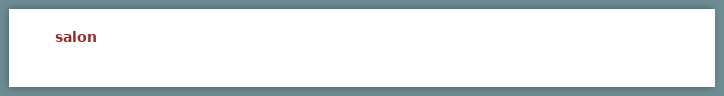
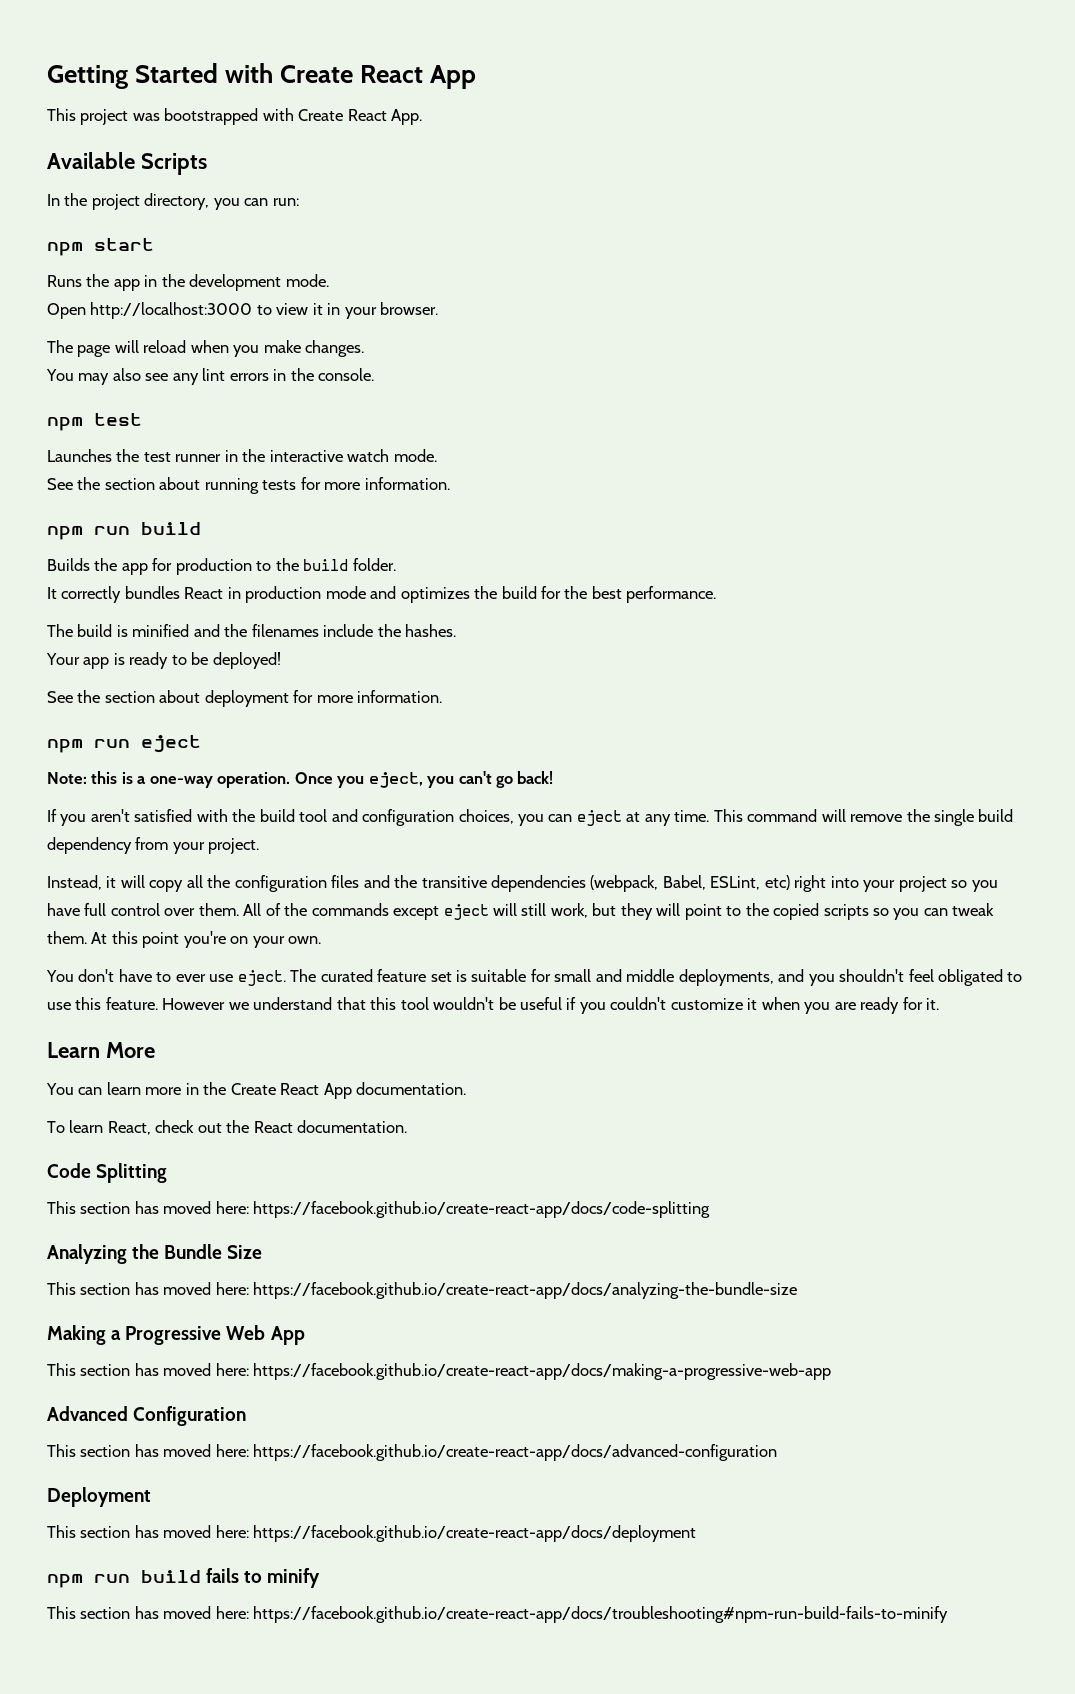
- salon
+ Getting Started with Create React App
+ This project was bootstrapped with Create React App.
+ Available Scripts
+ In the project directory, you can run:
+ npm start
+ Runs the app in the development mode.
+ Open http://localhost:3000 to view it in your browser.
+ The page will reload when you make changes.
+ You may also see any lint errors in the console.
+ npm test
+ Launches the test runner in the interactive watch mode.
+ See the section about running tests for more information.
+ npm run build
+ Builds the app for production to the build folder.
+ It correctly bundles React in production mode and optimizes the build for the best performance.
+ The build is minified and the filenames include the hashes.
+ Your app is ready to be deployed!
+ See the section about deployment for more information.
+ npm run eject
+ Note: this is a one-way operation. Once you eject, you can't go back!
+ If you aren't satisfied with the build tool and configuration choices, you can eject at any time. This command will remove the single build dependency from your project.
+ Instead, it will copy all the configuration files and the transitive dependencies (webpack, Babel, ESLint, etc) right into your project so you have full control over them. All of the commands except eject will still work, but they will point to the copied scripts so you can tweak them. At this point you're on your own.
+ You don't have to ever use eject. The curated feature set is suitable for small and middle deployments, and you shouldn't feel obligated to use this feature. However we understand that this tool wouldn't be useful if you couldn't customize it when you are ready for it.
+ Learn More
+ You can learn more in the Create React App documentation.
+ To learn React, check out the React documentation.
+ Code Splitting
+ This section has moved here: https://facebook.github.io/create-react-app/docs/code-splitting
+ Analyzing the Bundle Size
+ This section has moved here: https://facebook.github.io/create-react-app/docs/analyzing-the-bundle-size
+ Making a Progressive Web App
+ This section has moved here: https://facebook.github.io/create-react-app/docs/making-a-progressive-web-app
+ Advanced Configuration
+ This section has moved here: https://facebook.github.io/create-react-app/docs/advanced-configuration
+ Deployment
+ This section has moved here: https://facebook.github.io/create-react-app/docs/deployment
+ npm run build fails to minify
+ This section has moved here: https://facebook.github.io/create-react-app/docs/troubleshooting#npm-run-build-fails-to-minify

